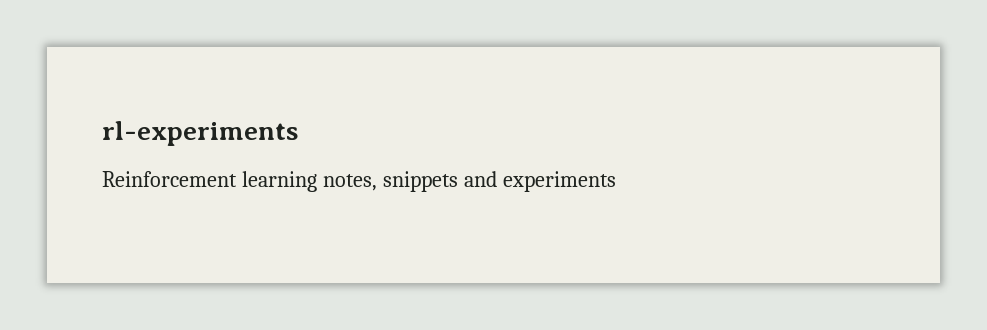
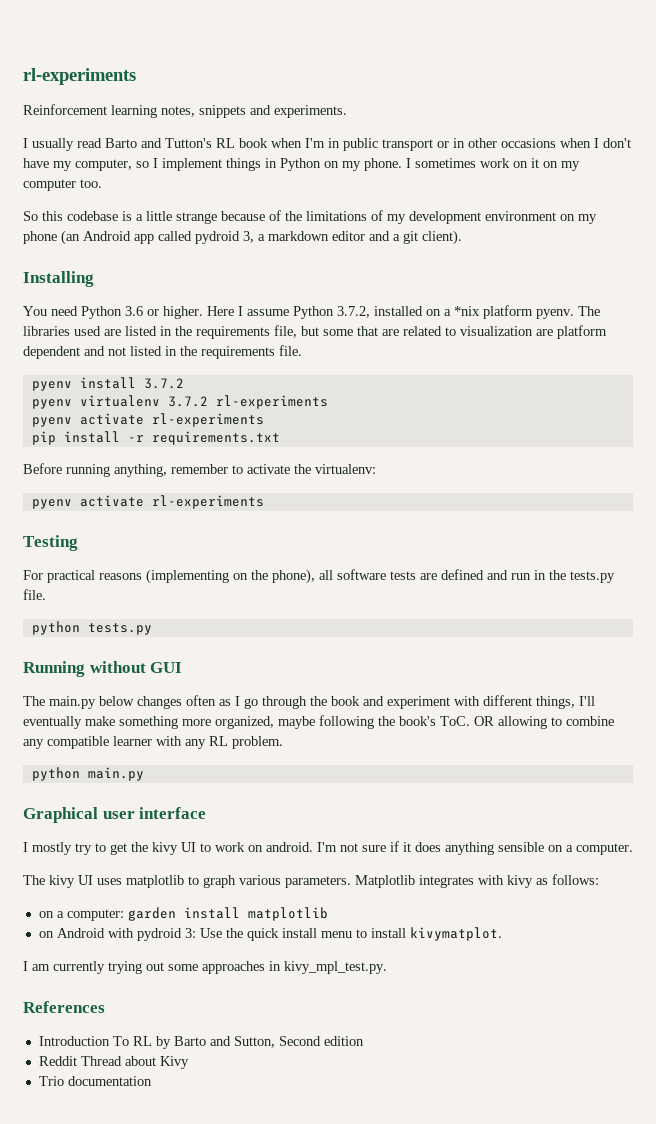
- Reinforcement learning notes, snippets and experiments
+ Reinforcement learning notes, snippets and experiments.
+ I usually read Barto and Tutton's RL book when I'm in public transport or in other occasions when I don't have my computer, so I implement things in Python on my phone. I sometimes work on it on my computer too.
+ So this codebase is a little strange because of the limitations of my development environment on my phone (an Android app called pydroid 3, a markdown editor and a git client).
+ Installing
+ You need Python 3.6 or higher. Here I assume Python 3.7.2, installed on a *nix platform pyenv. The libraries used are listed in the requirements file, but some that are related to visualization are platform dependent and not listed in the requirements file.
+ pyenv install 3.7.2
+ pyenv virtualenv 3.7.2 rl-experiments
+ pyenv activate rl-experiments
+ pip install -r requirements.txt
+ Before running anything, remember to activate the virtualenv:
+ pyenv activate rl-experiments
+ Testing
+ For practical reasons (implementing on the phone), all software tests are defined and run in the tests.py file.
+ python tests.py
+ Running without GUI
+ The main.py below changes often as I go through the book and experiment with different things, I'll eventually make something more organized, maybe following the book's ToC. OR allowing to combine any compatible learner with any RL problem.
+ python main.py
+ Graphical user interface
+ I mostly try to get the kivy UI to work on android. I'm not sure if it does anything sensible on a computer.
+ The kivy UI uses matplotlib to graph various parameters. Matplotlib integrates with kivy as follows:
+ on a computer: garden install matplotlib
+ on Android with pydroid 3: Use the quick install menu to install kivymatplot.
+ I am currently trying out some approaches in kivy_mpl_test.py.
+ References
+ Introduction To RL by Barto and Sutton, Second edition
+ Reddit Thread about Kivy
+ Trio documentation

